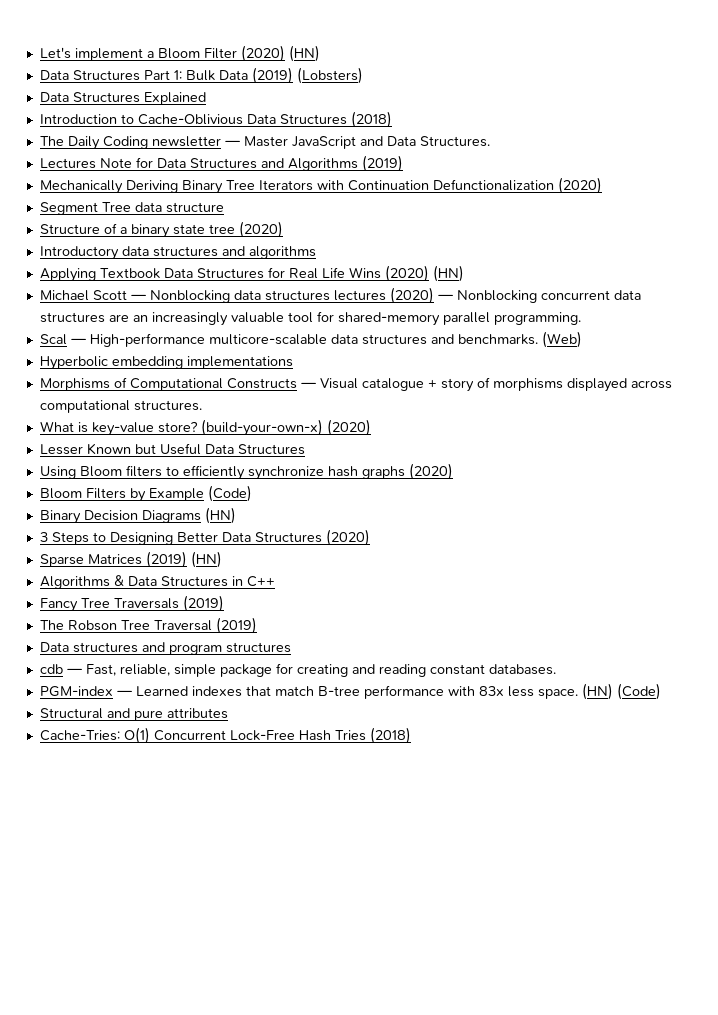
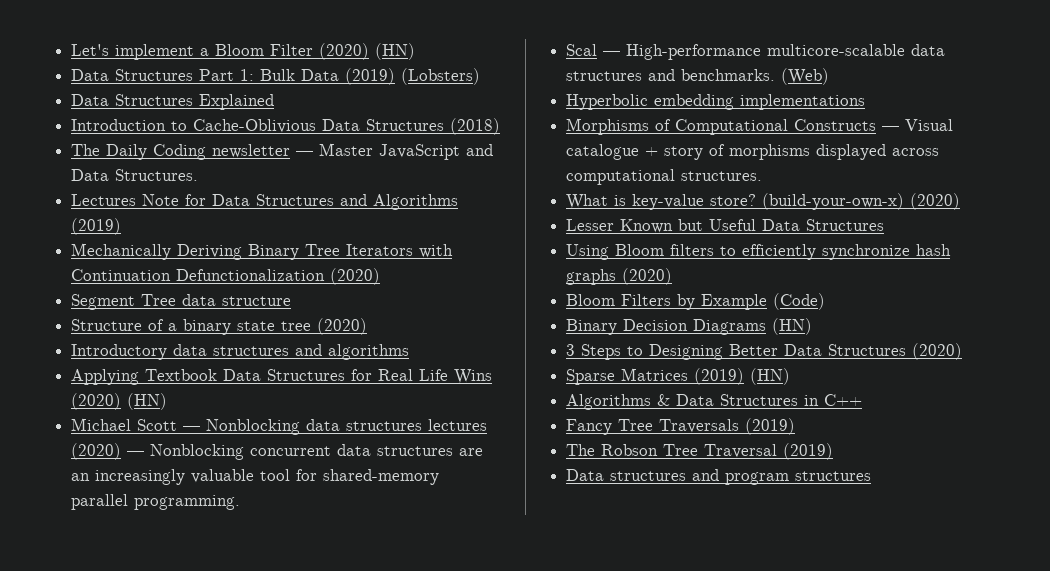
- cdb — Fast, reliable, simple package for creating and reading constant databases.
- PGM-index — Learned indexes that match B-tree performance with 83x less space. (HN) (Code)
- Structural and pure attributes
- Cache-Tries: O(1) Concurrent Lock-Free Hash Tries (2018)

